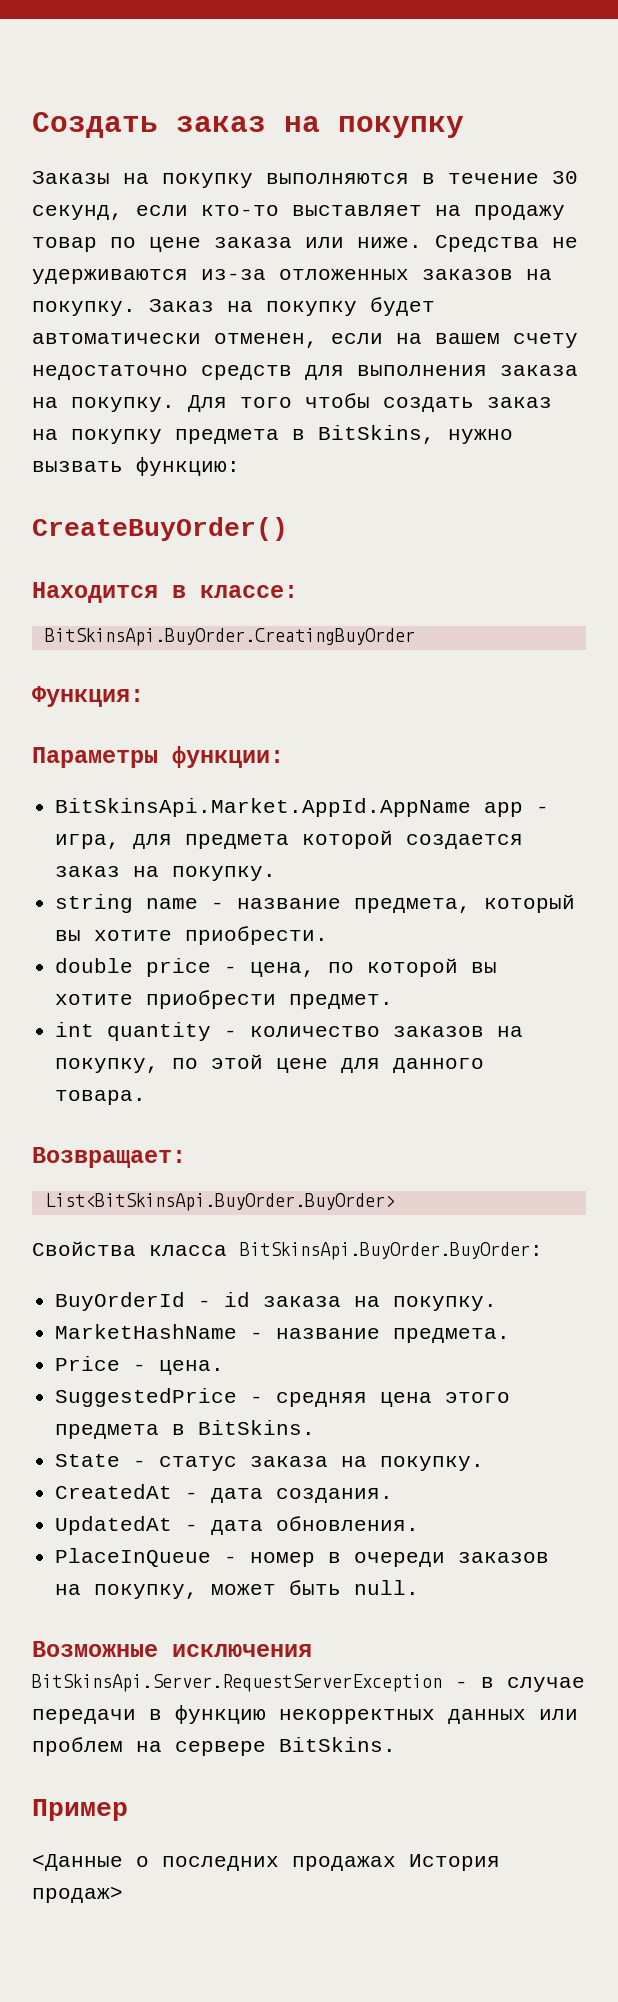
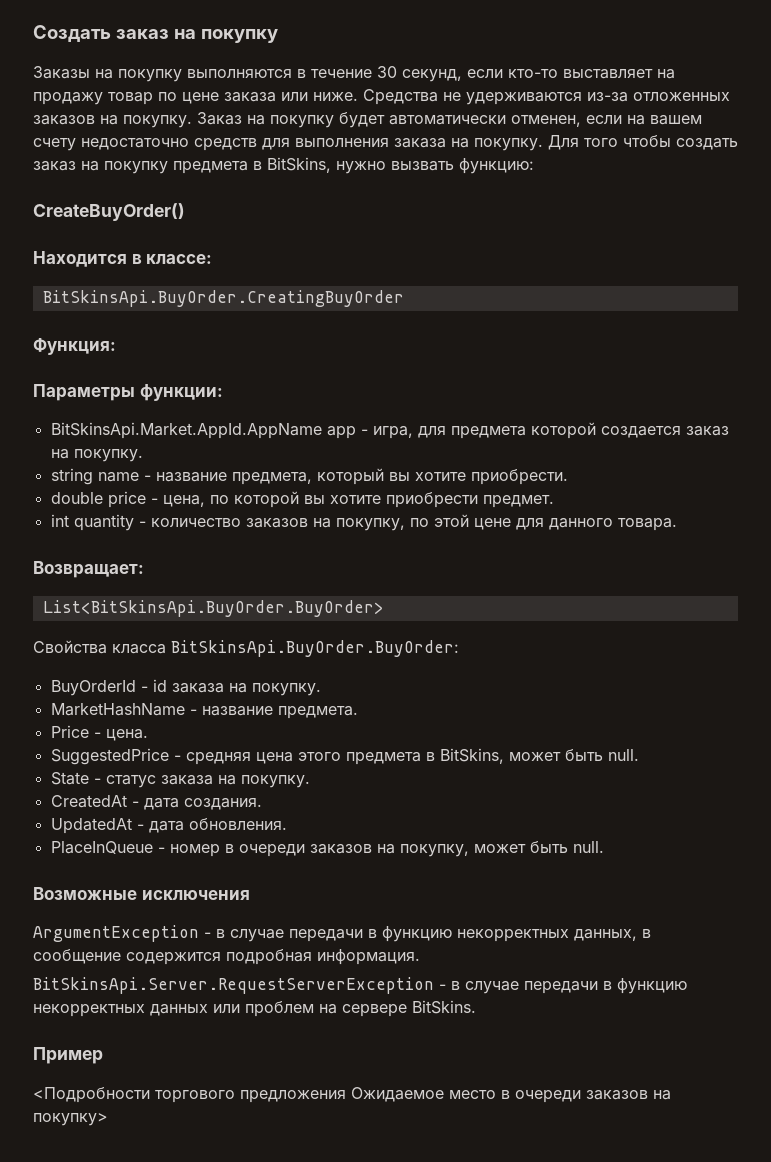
- SuggestedPrice - средняя цена этого предмета в BitSkins.
+ SuggestedPrice - средняя цена этого предмета в BitSkins, может быть null.
+ ArgumentException - в случае передачи в функцию некорректных данных, в сообщение содержится подробная информация.
- <Данные о последних продажах История продаж>
+ <Подробности торгового предложения Ожидаемое место в очереди заказов на покупку>

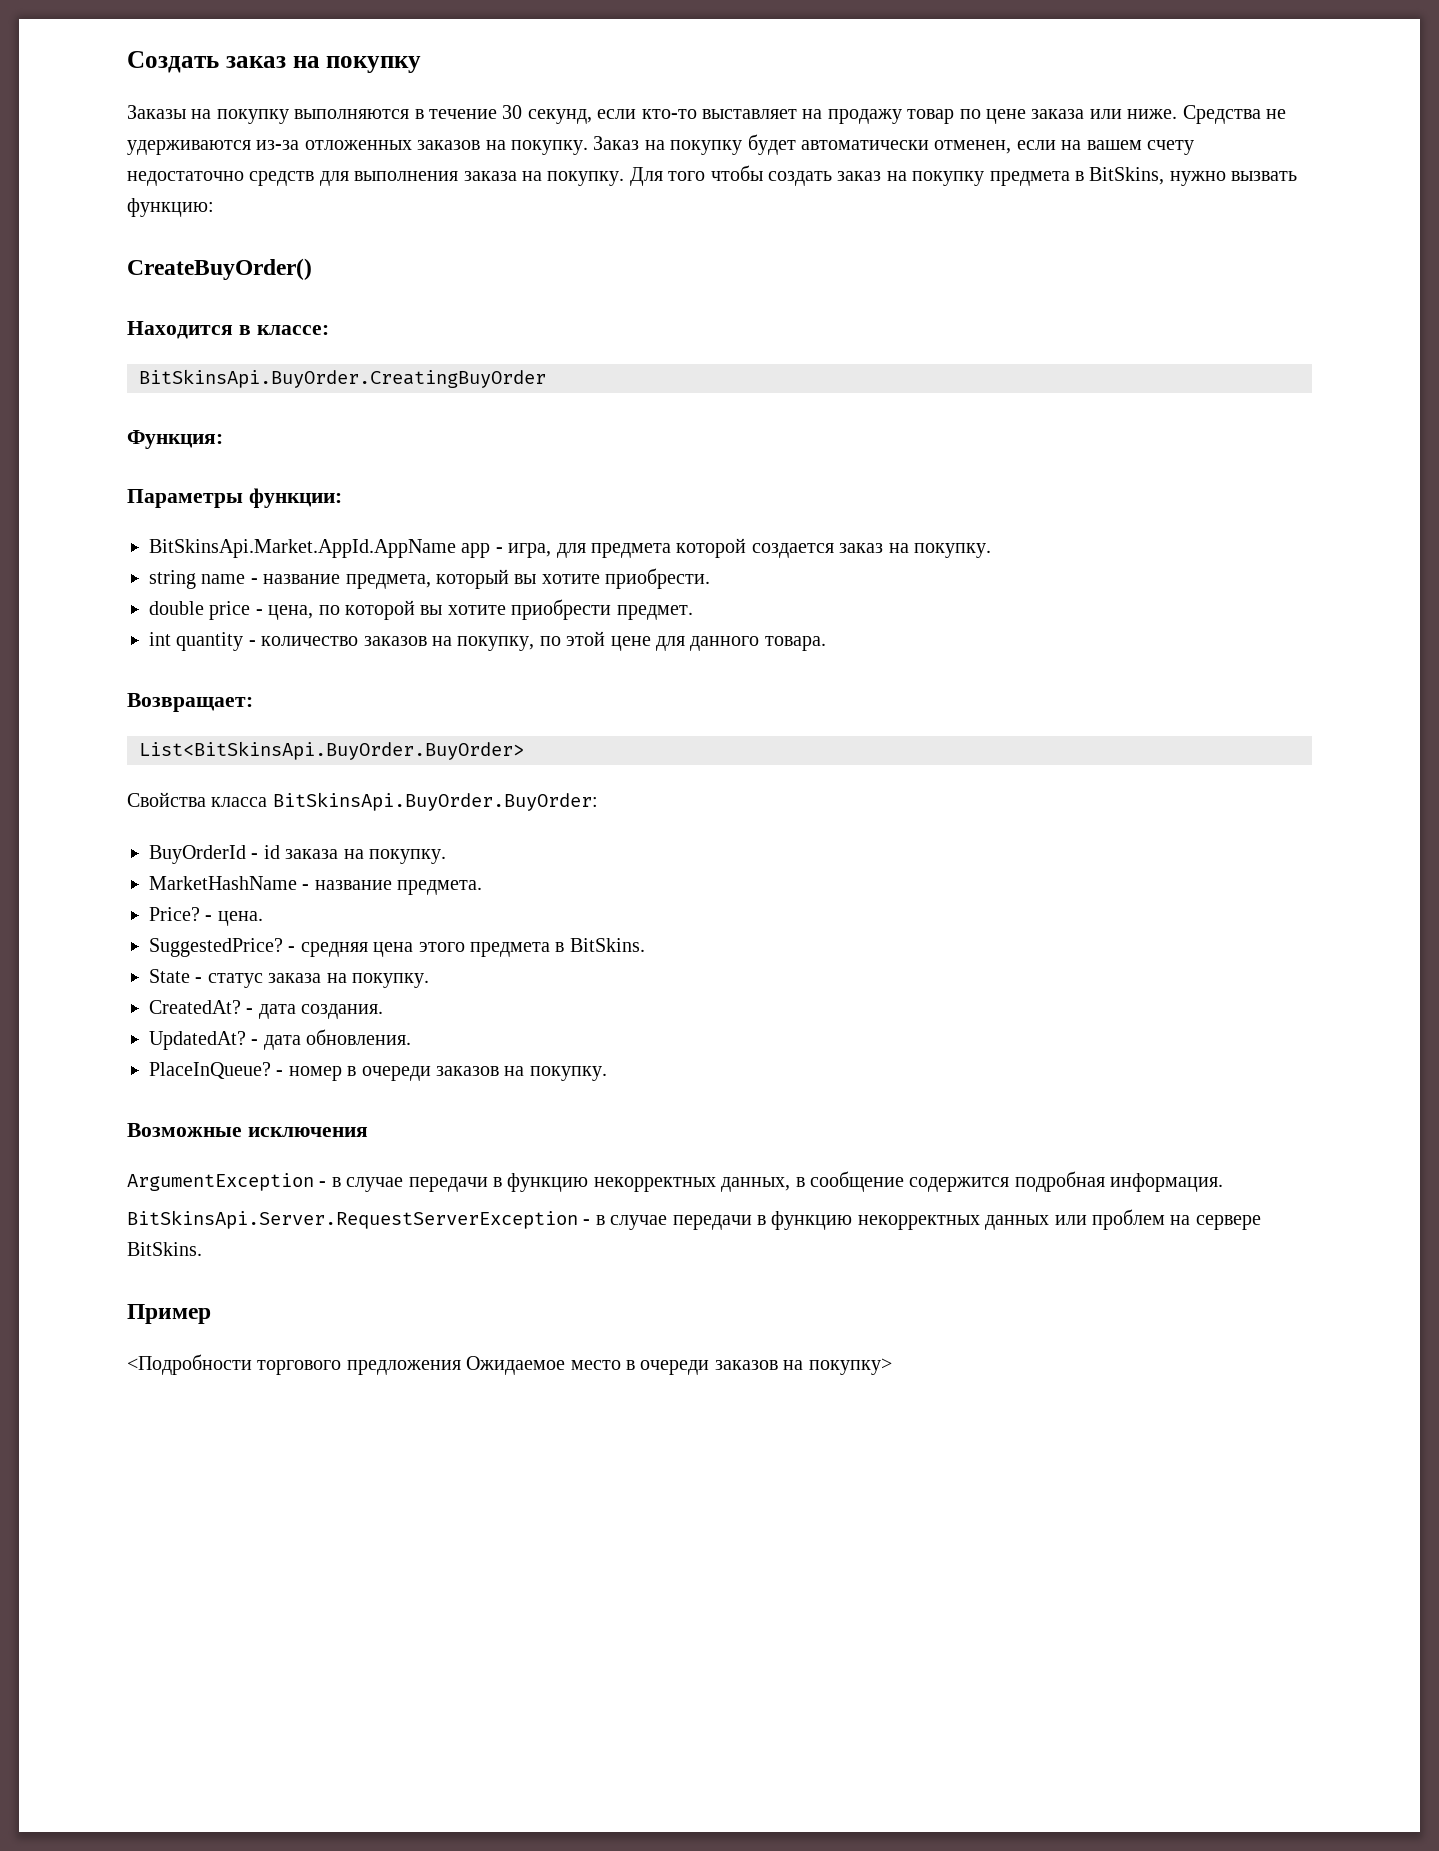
- Price - цена.
+ Price? - цена.
- SuggestedPrice - средняя цена этого предмета в BitSkins, может быть null.
+ SuggestedPrice? - средняя цена этого предмета в BitSkins.
- CreatedAt - дата создания.
+ CreatedAt? - дата создания.
- UpdatedAt - дата обновления.
+ UpdatedAt? - дата обновления.
- PlaceInQueue - номер в очереди заказов на покупку, может быть null.
+ PlaceInQueue? - номер в очереди заказов на покупку.

